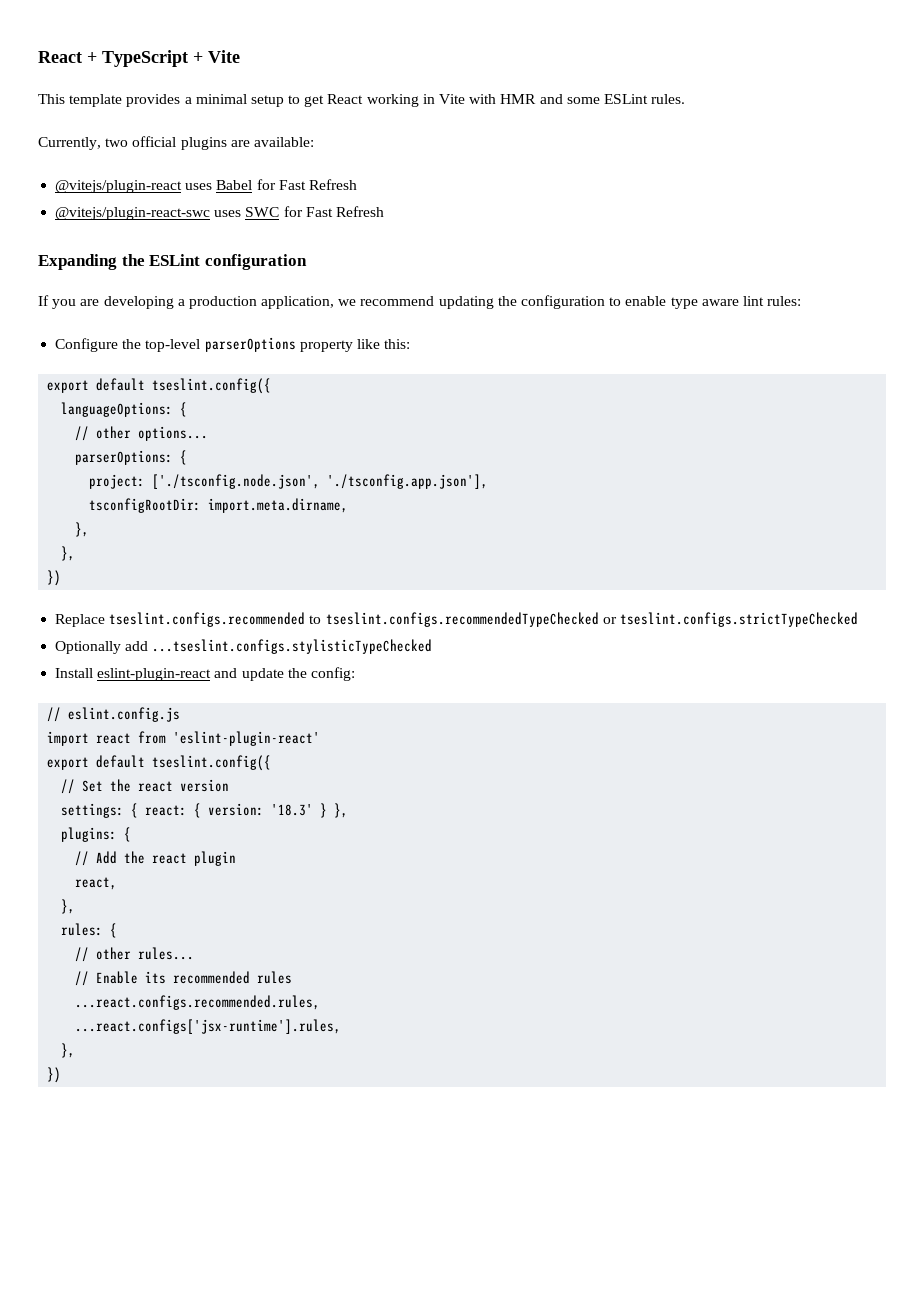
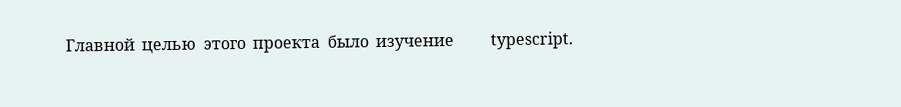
- React + TypeScript + Vite
- This template provides a minimal setup to get React working in Vite with HMR and some ESLint rules.
- Currently, two official plugins are available:
- @vitejs/plugin-react uses Babel for Fast Refresh
- @vitejs/plugin-react-swc uses SWC for Fast Refresh
- Expanding the ESLint configuration
- If you are developing a production application, we recommend updating the configuration to enable type aware lint rules:
- Configure the top-level parserOptions property like this:
- export default tseslint.config({
- languageOptions: {
- // other options...
- parserOptions: {
- project: ['./tsconfig.node.json', './tsconfig.app.json'],
- tsconfigRootDir: import.meta.dirname,
- },
- },
- })
- Replace tseslint.configs.recommended to tseslint.configs.recommendedTypeChecked or tseslint.configs.strictTypeChecked
- Optionally add ...tseslint.configs.stylisticTypeChecked
- Install eslint-plugin-react and update the config:
- // eslint.config.js
- import react from 'eslint-plugin-react'
- export default tseslint.config({
- // Set the react version
- settings: { react: { version: '18.3' } },
- plugins: {
- // Add the react plugin
- react,
- },
- rules: {
- // other rules...
- // Enable its recommended rules
- ...react.configs.recommended.rules,
- ...react.configs['jsx-runtime'].rules,
- },
- })
+ Главной целью этого проекта было изучение typescript.

